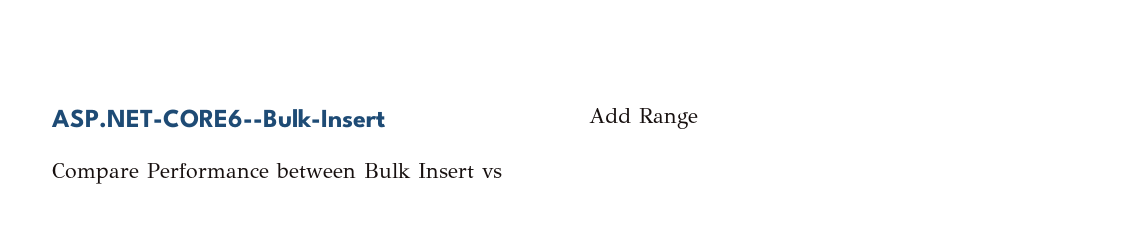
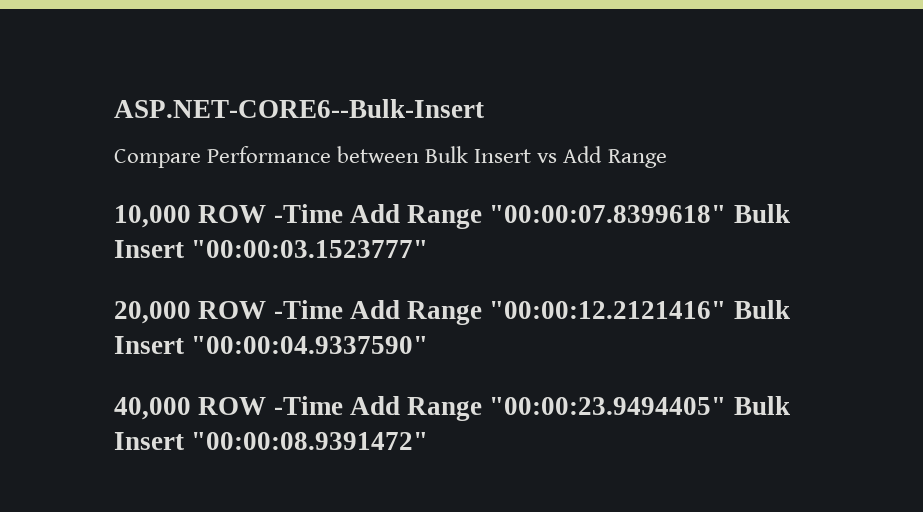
+ 10,000 ROW -Time Add Range "00:00:07.8399618" Bulk Insert "00:00:03.1523777"
+ 20,000 ROW -Time Add Range "00:00:12.2121416" Bulk Insert "00:00:04.9337590"
+ 40,000 ROW -Time Add Range "00:00:23.9494405" Bulk Insert "00:00:08.9391472"

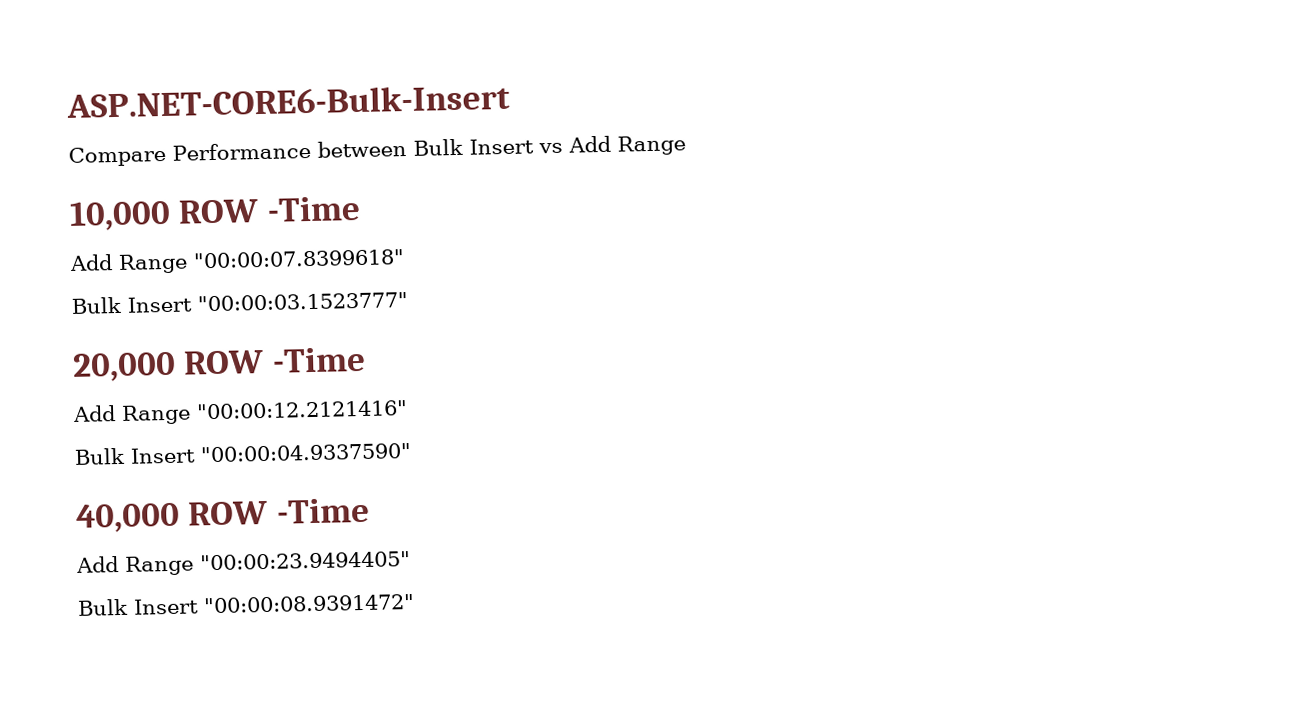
- ASP.NET-CORE6--Bulk-Insert
+ ASP.NET-CORE6-Bulk-Insert
- 10,000 ROW -Time Add Range "00:00:07.8399618" Bulk Insert "00:00:03.1523777"
+ 10,000 ROW -Time
+ Add Range "00:00:07.8399618"
+ Bulk Insert "00:00:03.1523777"
- 20,000 ROW -Time Add Range "00:00:12.2121416" Bulk Insert "00:00:04.9337590"
+ 20,000 ROW -Time
+ Add Range "00:00:12.2121416"
+ Bulk Insert "00:00:04.9337590"
- 40,000 ROW -Time Add Range "00:00:23.9494405" Bulk Insert "00:00:08.9391472"
+ 40,000 ROW -Time
+ Add Range "00:00:23.9494405"
+ Bulk Insert "00:00:08.9391472"

